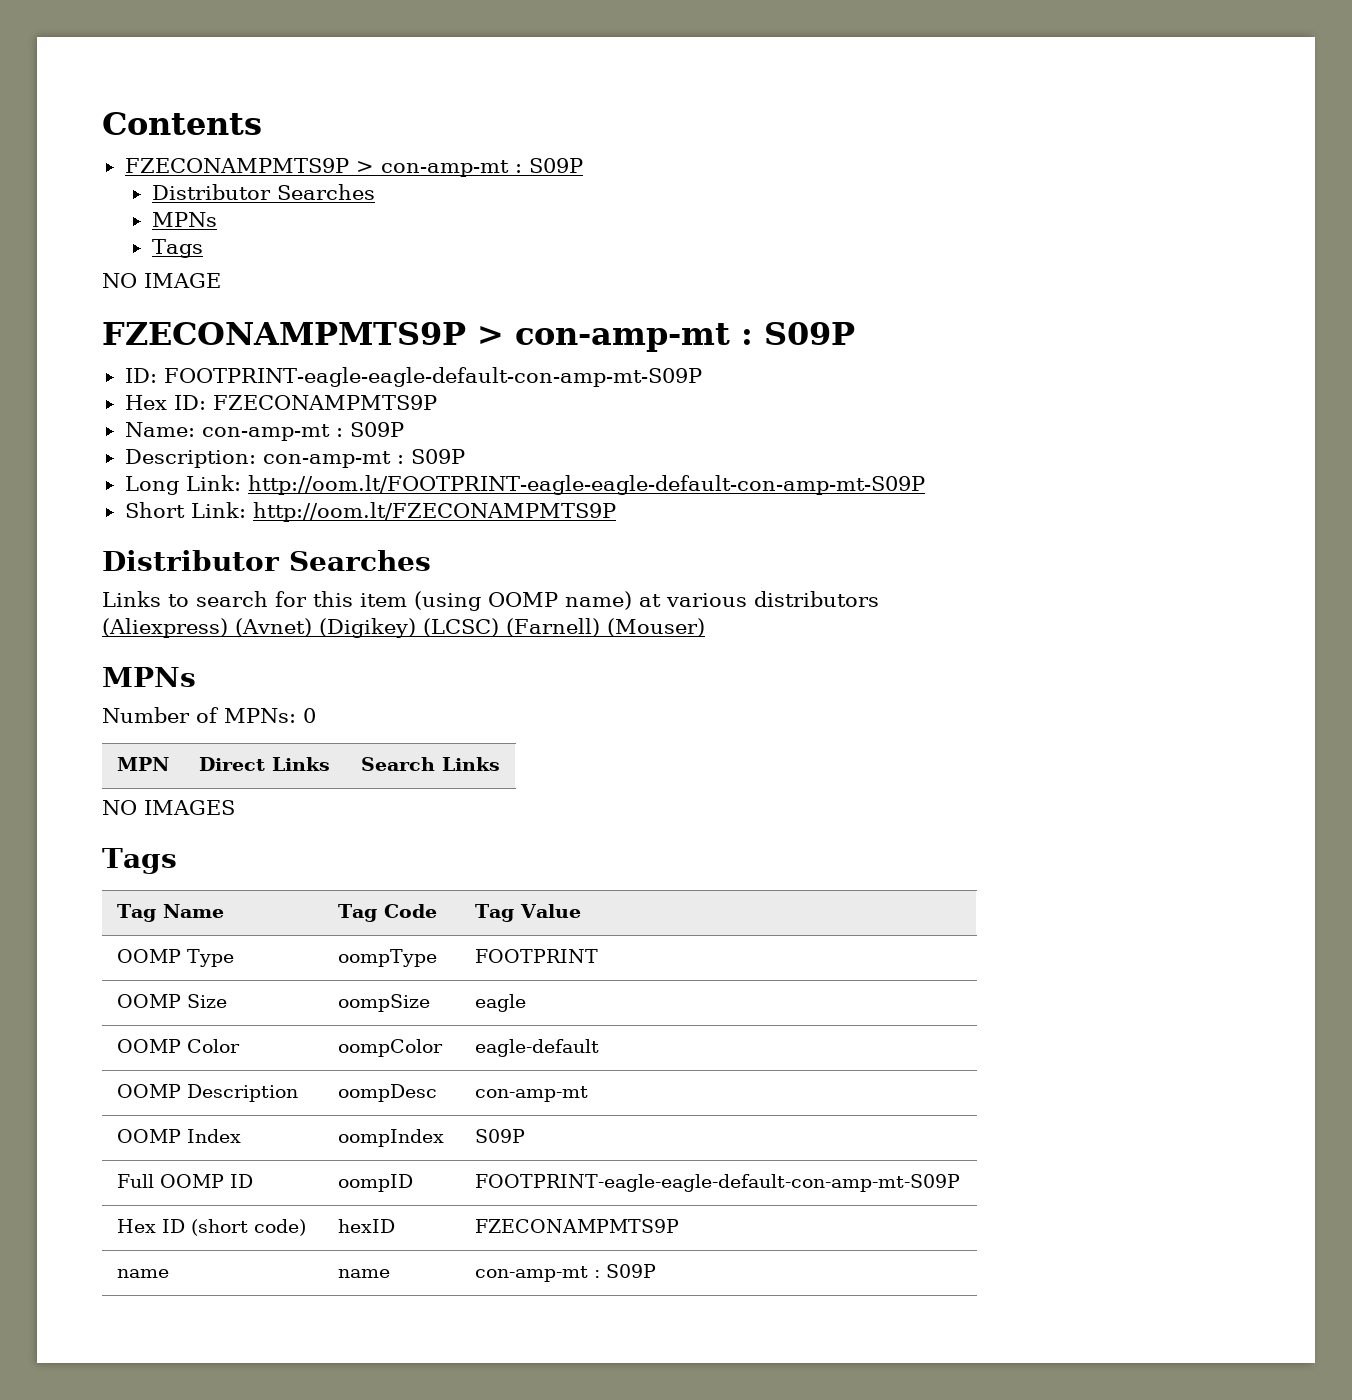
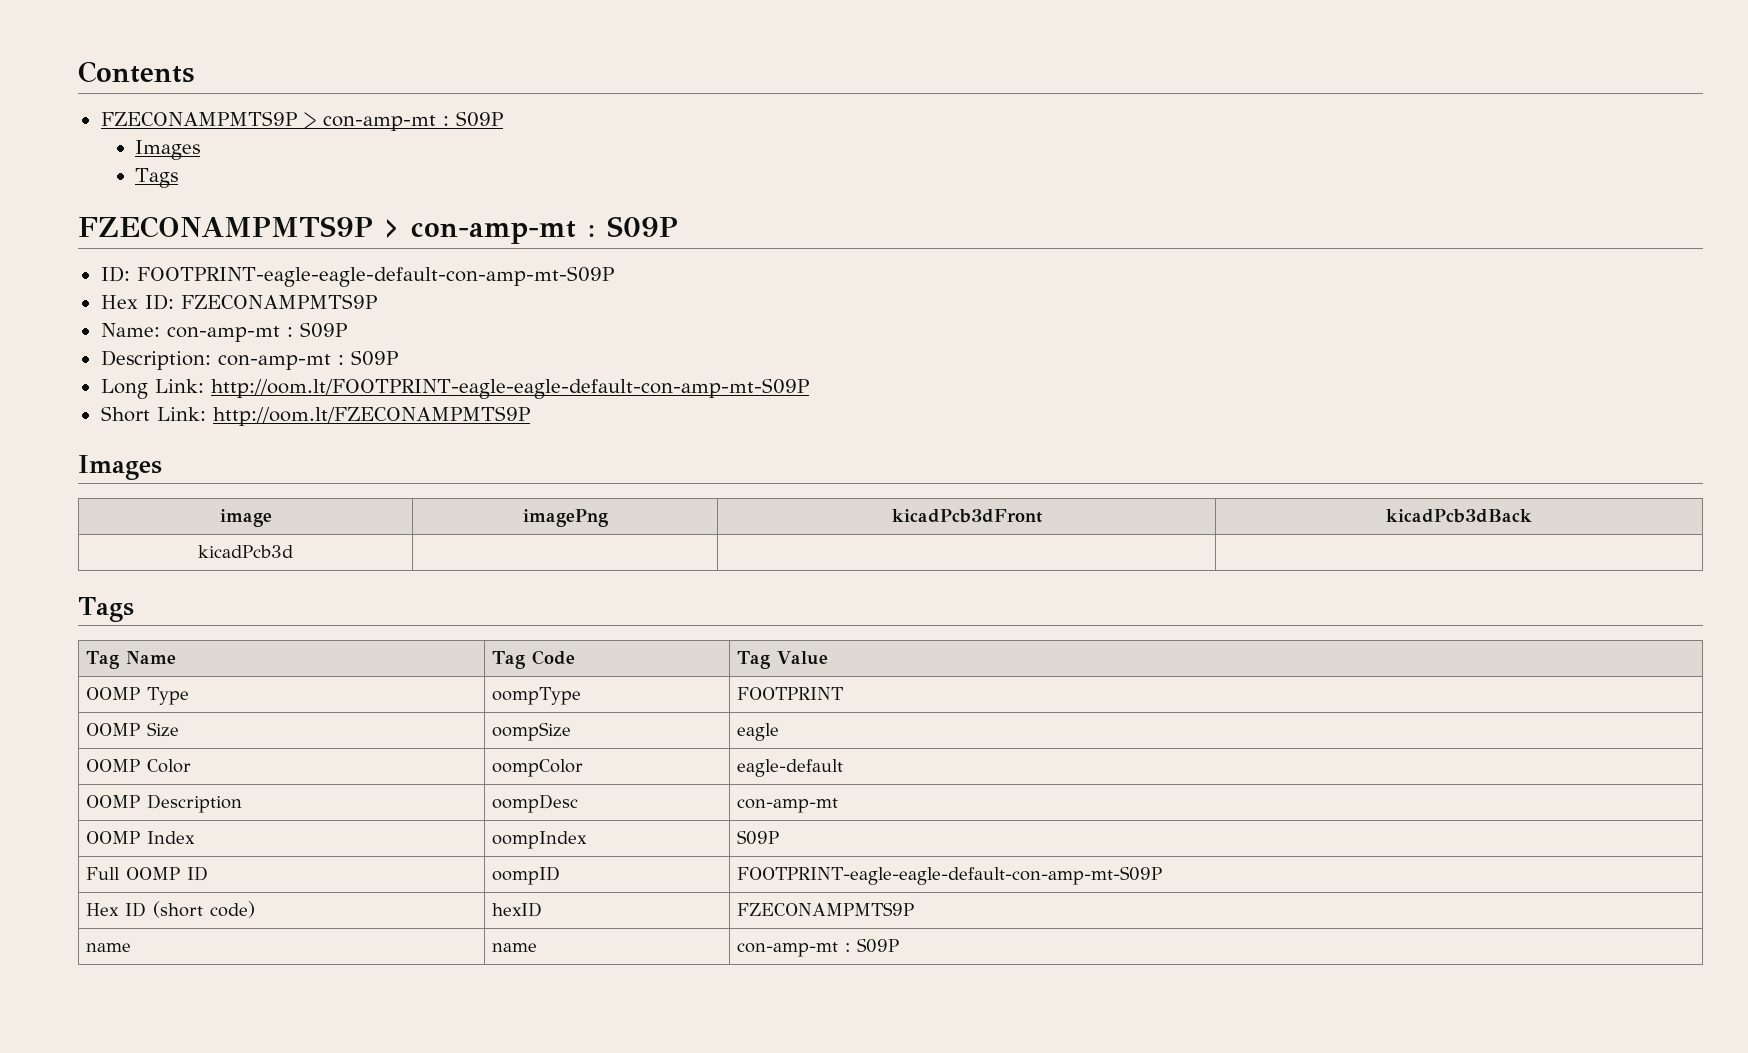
  Contents
  FZECONAMPMTS9P > con-amp-mt : S09P
- Distributor Searches
- MPNs
+ Images
  Tags
- NO IMAGE
  Short Link: http://oom.lt/FZECONAMPMTS9P
- Distributor Searches
- Links to search for this item (using OOMP name) at various distributors
- (Aliexpress) (Avnet) (Digikey) (LCSC) (Farnell) (Mouser)
- MPNs
- Number of MPNs: 0
- MPN | Direct Links | Search Links
- NO IMAGES
+ Images
+ image | imagePng | kicadPcb3dFront | kicadPcb3dBack
+ kicadPcb3d | | |

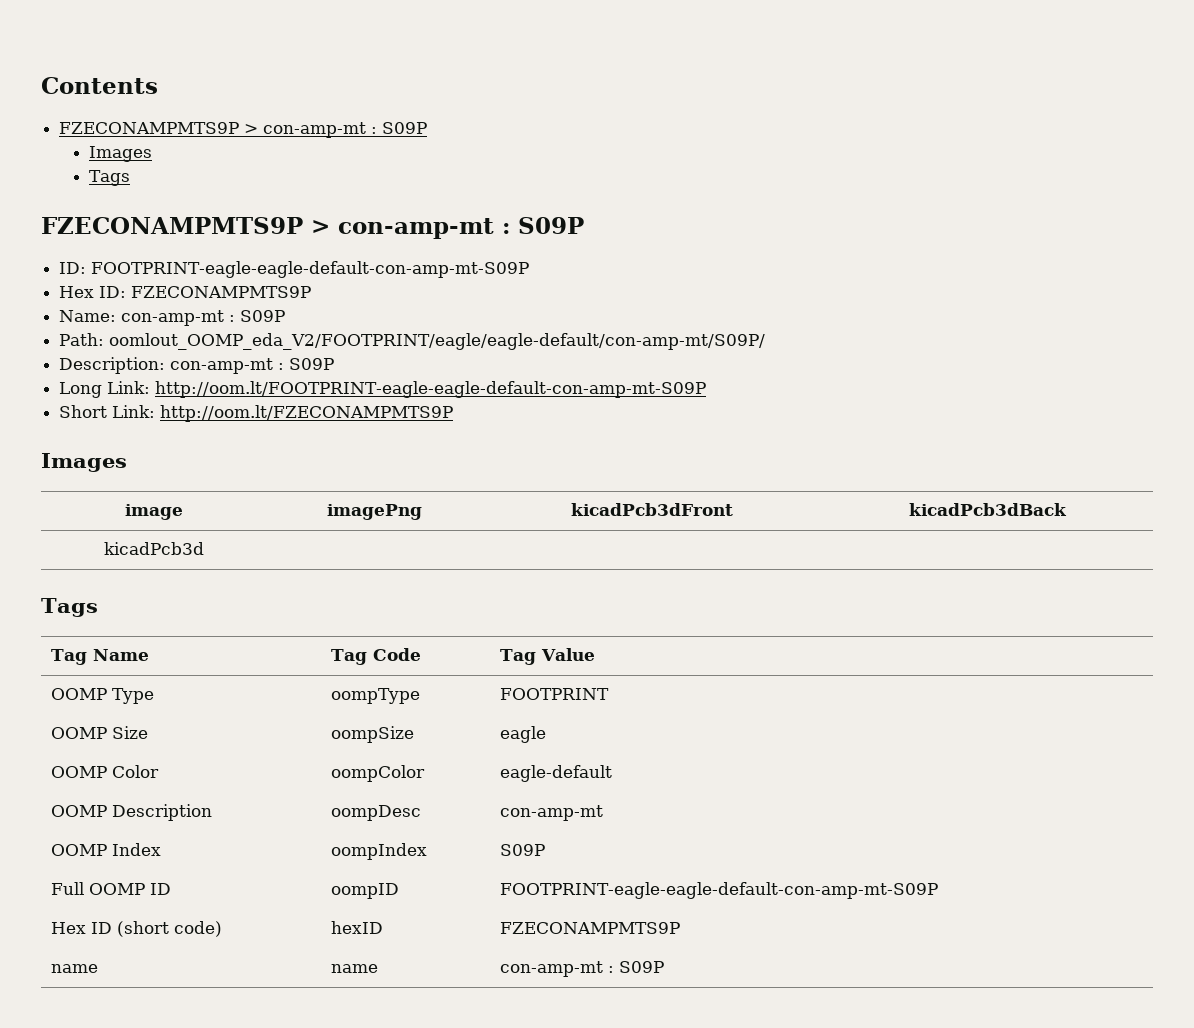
+ Path: oomlout_OOMP_eda_V2/FOOTPRINT/eagle/eagle-default/con-amp-mt/S09P/

